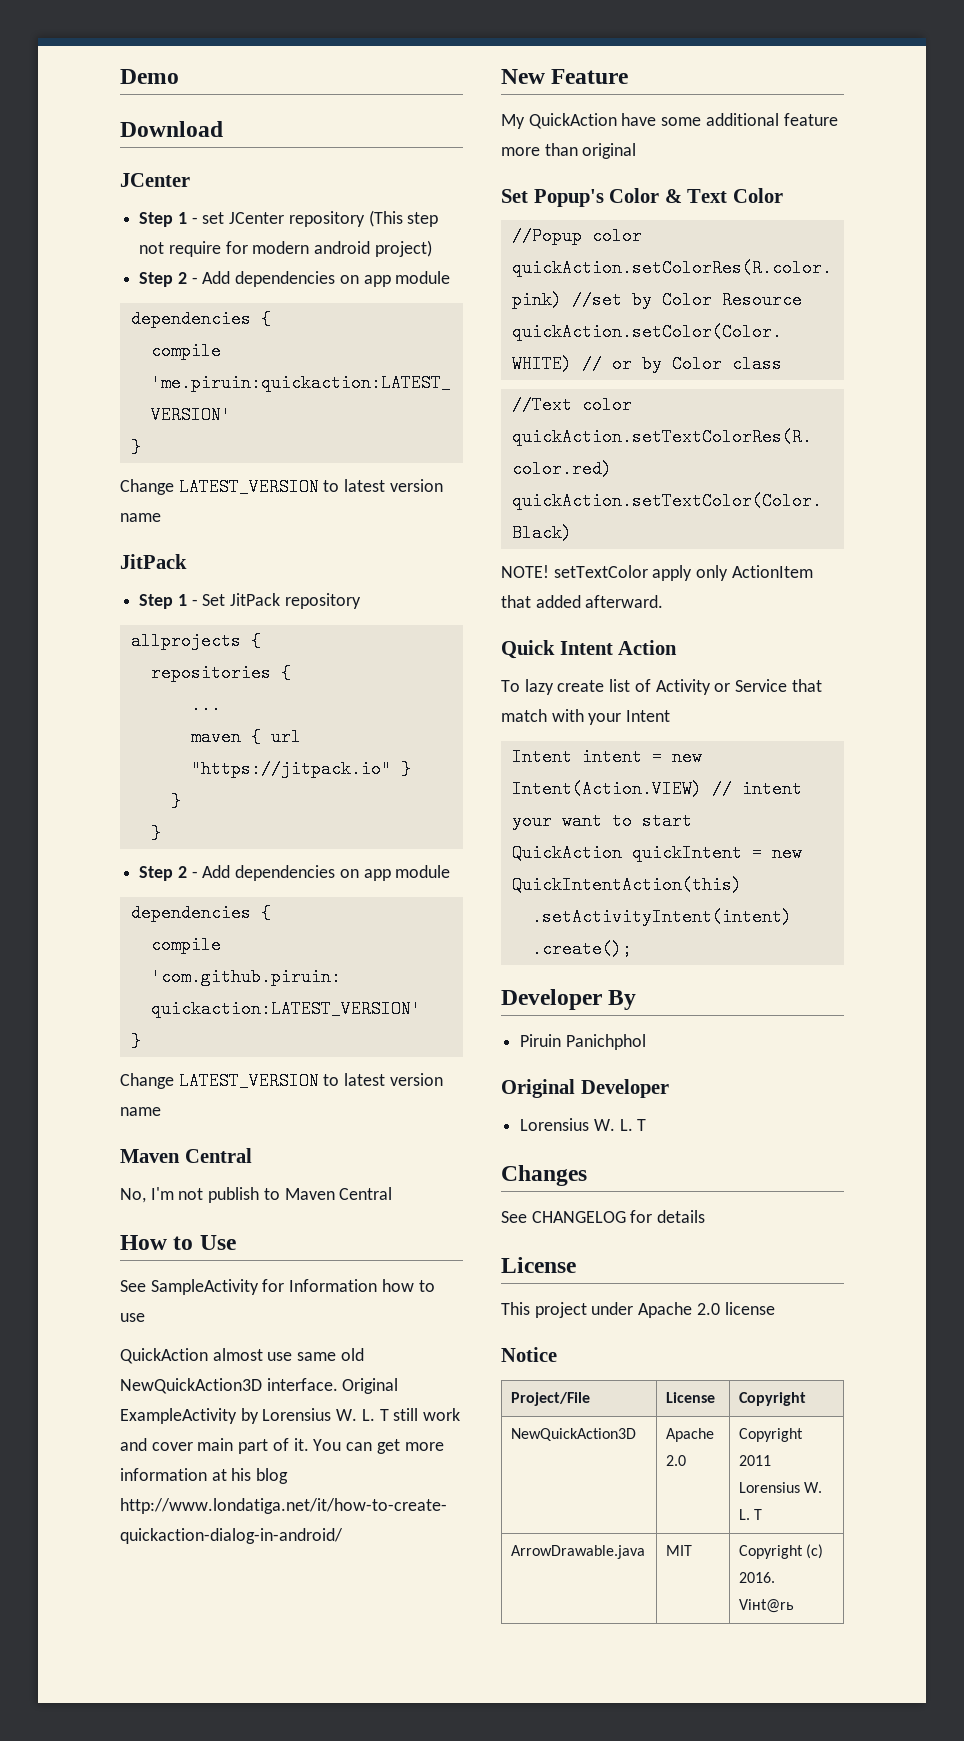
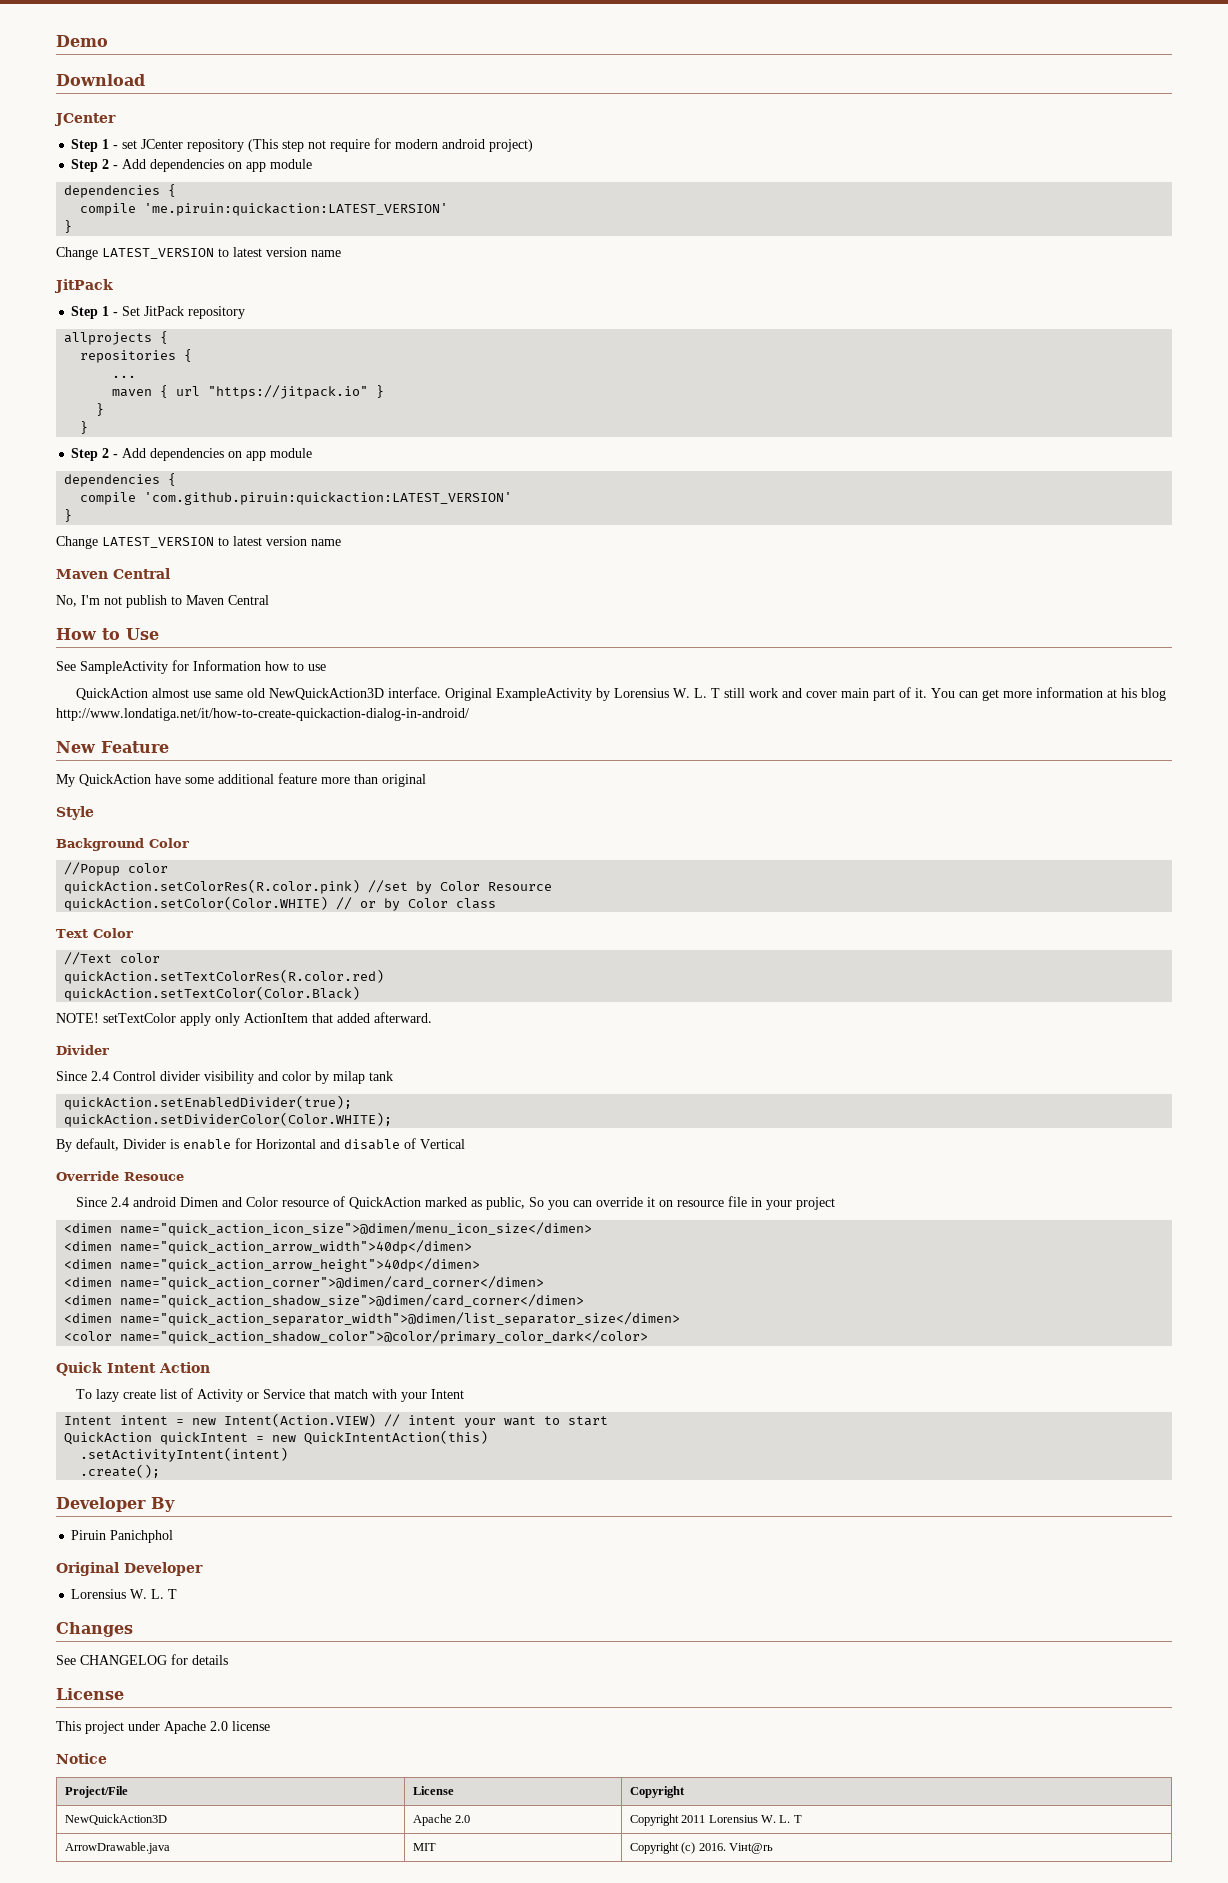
- Set Popup's Color & Text Color
+ Style
+ Background Color
+ Text Color
  NOTE! setTextColor apply only ActionItem that added afterward.
+ Divider
+ Since 2.4 Control divider visibility and color by milap tank
+ quickAction.setEnabledDivider(true);
+ quickAction.setDividerColor(Color.WHITE);
+ By default, Divider is enable for Horizontal and disable of Vertical
+ Override Resouce
+ Since 2.4 android Dimen and Color resource of QuickAction marked as public, So you can override it on resource file in your project
+ <dimen name="quick_action_icon_size">@dimen/menu_icon_size</dimen>
+ <dimen name="quick_action_arrow_width">40dp</dimen>
+ <dimen name="quick_action_arrow_height">40dp</dimen>
+ <dimen name="quick_action_corner">@dimen/card_corner</dimen>
+ <dimen name="quick_action_shadow_size">@dimen/card_corner</dimen>
+ <dimen name="quick_action_separator_width">@dimen/list_separator_size</dimen>
+ <color name="quick_action_shadow_color">@color/primary_color_dark</color>

